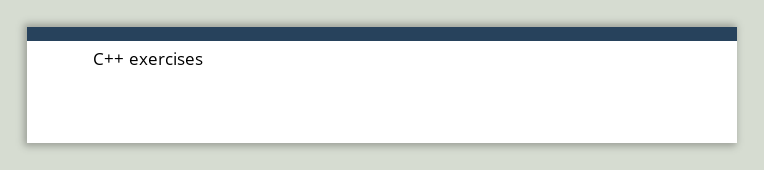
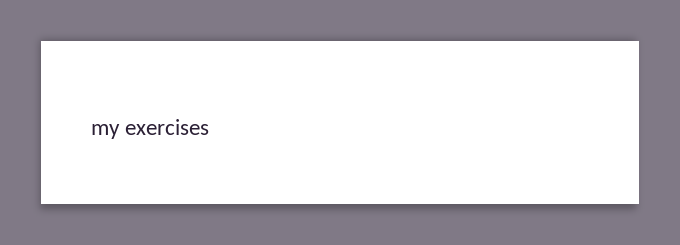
- C++ exercises
+ my exercises

